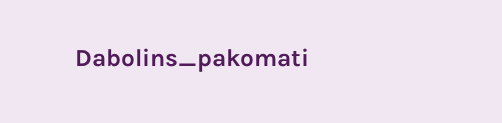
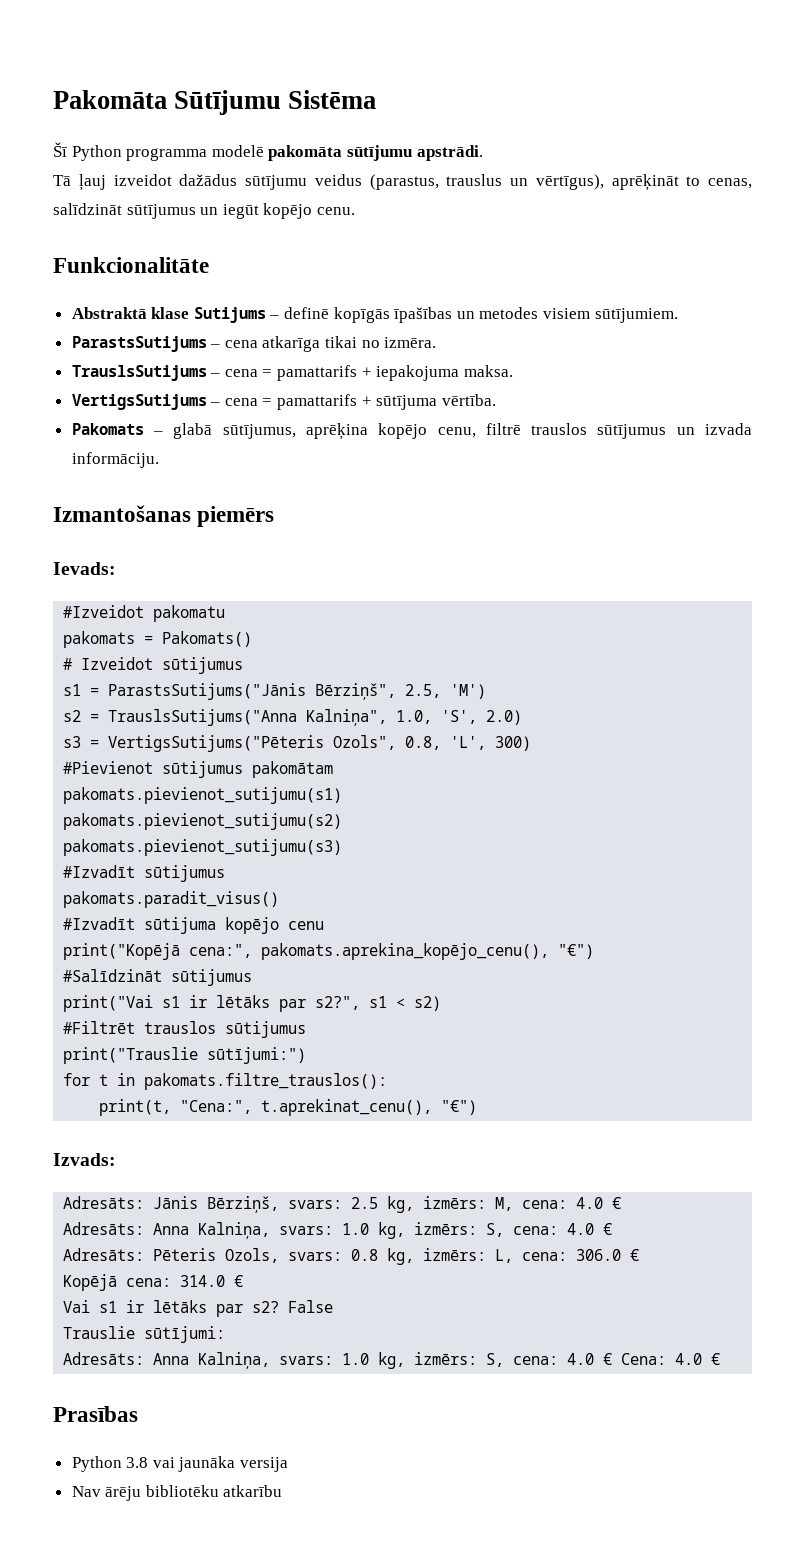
- Dabolins_pakomati
+ Pakomāta Sūtījumu Sistēma
+ Šī Python programma modelē pakomāta sūtījumu apstrādi.
+ Tā ļauj izveidot dažādus sūtījumu veidus (parastus, trauslus un vērtīgus), aprēķināt to cenas, salīdzināt sūtījumus un iegūt kopējo cenu.
+ Funkcionalitāte
+ Abstraktā klase Sutijums – definē kopīgās īpašības un metodes visiem sūtījumiem.
+ ParastsSutijums – cena atkarīga tikai no izmēra.
+ TrauslsSutijums – cena = pamattarifs + iepakojuma maksa.
+ VertigsSutijums – cena = pamattarifs + sūtījuma vērtība.
+ Pakomats – glabā sūtījumus, aprēķina kopējo cenu, filtrē trauslos sūtījumus un izvada informāciju.
+ Izmantošanas piemērs
+ Ievads:
+ #Izveidot pakomatu
+ pakomats = Pakomats()
+ # Izveidot sūtijumus
+ s1 = ParastsSutijums("Jānis Bērziņš", 2.5, 'M')
+ s2 = TrauslsSutijums("Anna Kalniņa", 1.0, 'S', 2.0)
+ s3 = VertigsSutijums("Pēteris Ozols", 0.8, 'L', 300)
+ #Pievienot sūtijumus pakomātam
+ pakomats.pievienot_sutijumu(s1)
+ pakomats.pievienot_sutijumu(s2)
+ pakomats.pievienot_sutijumu(s3)
+ #Izvadīt sūtijumus
+ pakomats.paradit_visus()
+ #Izvadīt sūtijuma kopējo cenu
+ print("Kopējā cena:", pakomats.aprekina_kopējo_cenu(), "€")
+ #Salīdzināt sūtijumus
+ print("Vai s1 ir lētāks par s2?", s1 < s2)
+ #Filtrēt trauslos sūtijumus
+ print("Trauslie sūtījumi:")
+ for t in pakomats.filtre_trauslos():
+ print(t, "Cena:", t.aprekinat_cenu(), "€")
+ Izvads:
+ Adresāts: Jānis Bērziņš, svars: 2.5 kg, izmērs: M, cena: 4.0 €
+ Adresāts: Anna Kalniņa, svars: 1.0 kg, izmērs: S, cena: 4.0 €
+ Adresāts: Pēteris Ozols, svars: 0.8 kg, izmērs: L, cena: 306.0 €
+ Kopējā cena: 314.0 €
+ Vai s1 ir lētāks par s2? False
+ Trauslie sūtījumi:
+ Adresāts: Anna Kalniņa, svars: 1.0 kg, izmērs: S, cena: 4.0 € Cena: 4.0 €
+ Prasības
+ Python 3.8 vai jaunāka versija
+ Nav ārēju bibliotēku atkarību

